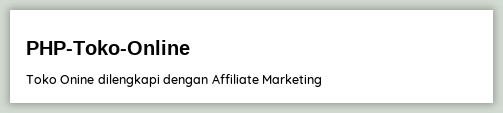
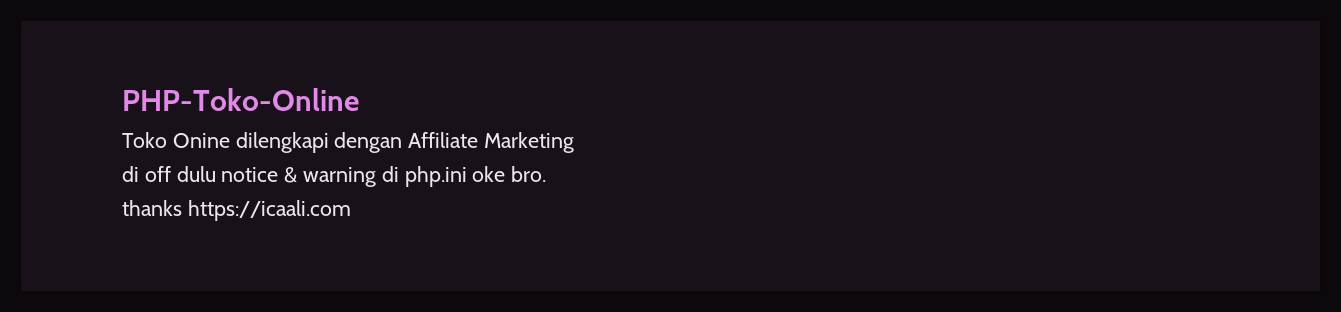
+ di off dulu notice & warning di php.ini oke bro.
+ thanks https://icaali.com

